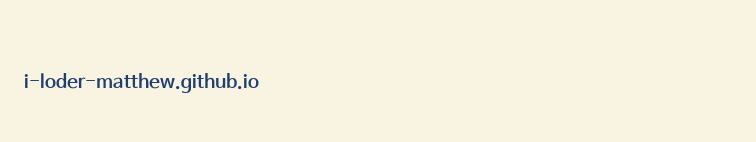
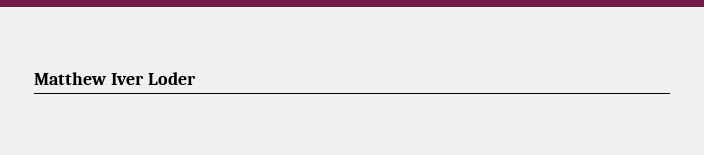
- i-loder-matthew.github.io
+ Matthew Iver Loder

